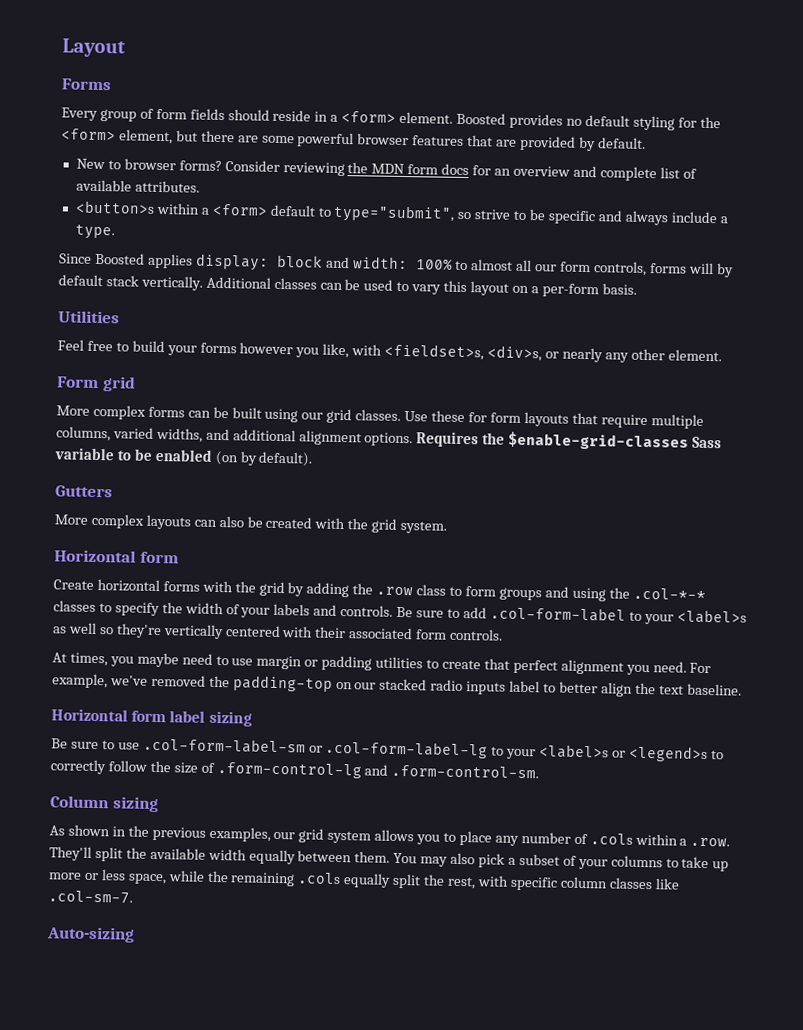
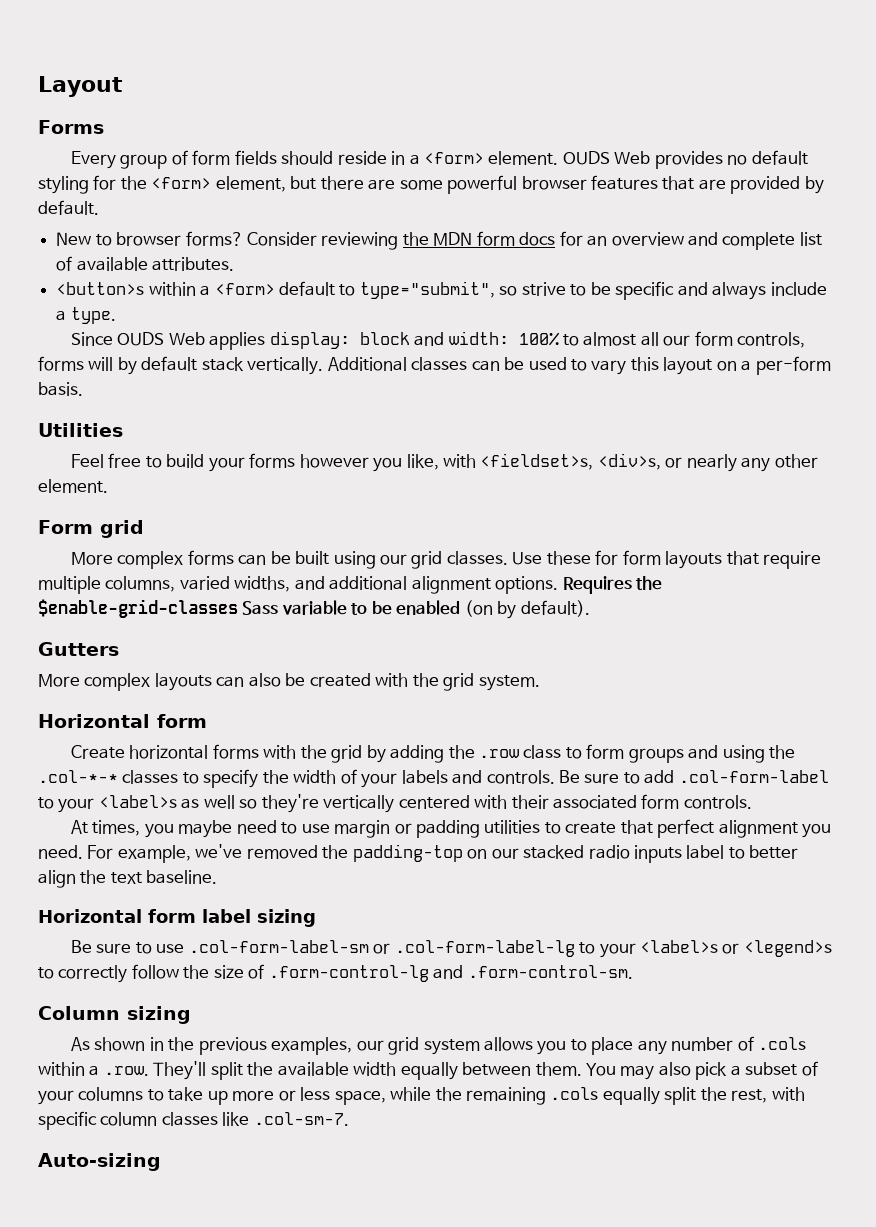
- Boosted provides no default styling for the <form> element, but there are some powerful browser features that are provided by default.
+ OUDS Web provides no default styling for the <form> element, but there are some powerful browser features that are provided by default.
- Since Boosted applies display: block and width: 100% to almost all our form controls, forms will by default stack vertically.
+ Since OUDS Web applies display: block and width: 100% to almost all our form controls, forms will by default stack vertically.

